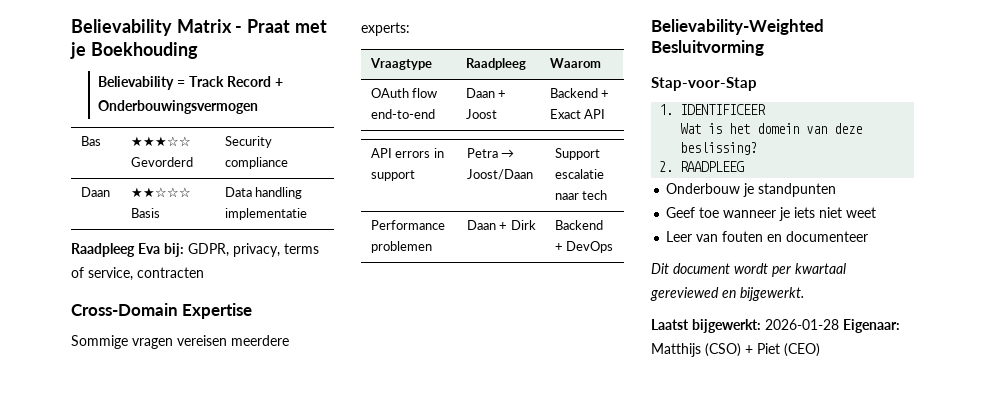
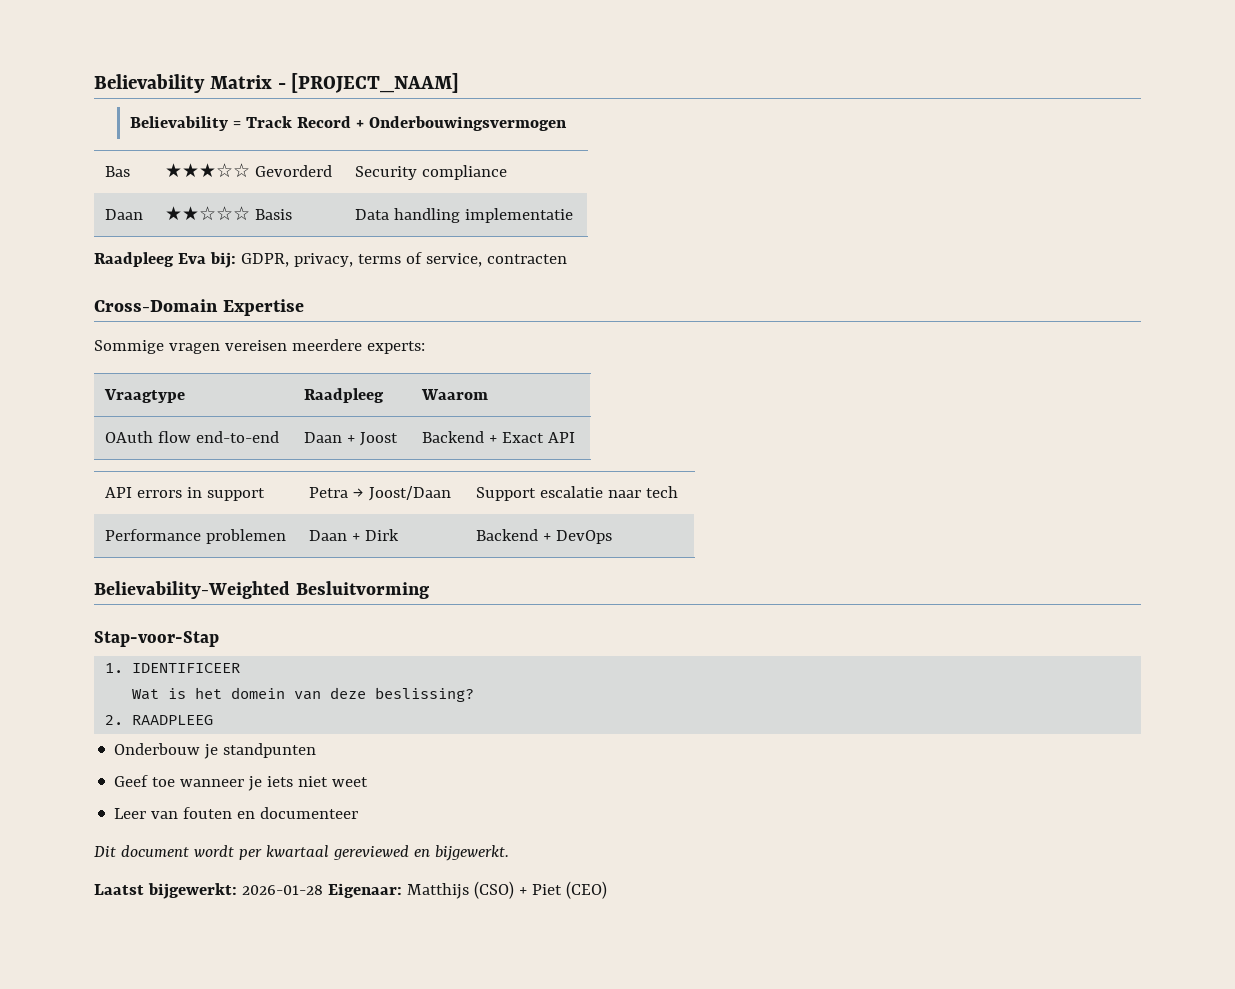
- Believability Matrix - Praat met je Boekhouding
+ Believability Matrix - [PROJECT_NAAM]

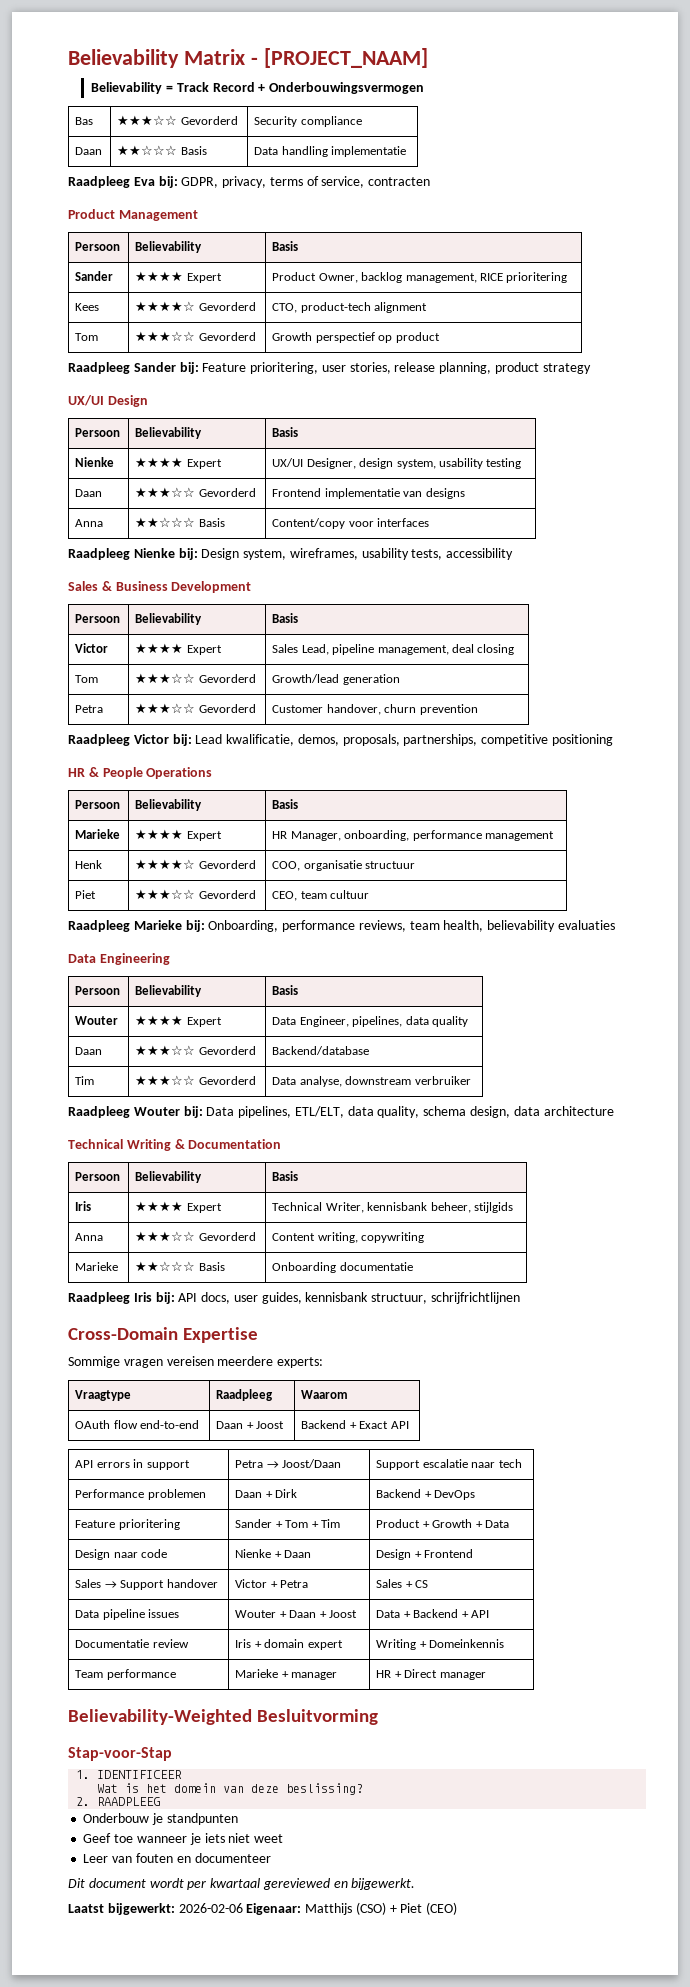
+ Product Management
+ Persoon | Believability | Basis
+ Sander | ★★★★ Expert | Product Owner, backlog management, RICE prioritering
+ Kees | ★★★★☆ Gevorderd | CTO, product-tech alignment
+ Tom | ★★★☆☆ Gevorderd | Growth perspectief op product
+ Raadpleeg Sander bij: Feature prioritering, user stories, release planning, product strategy
+ UX/UI Design
+ Persoon | Believability | Basis
+ Nienke | ★★★★ Expert | UX/UI Designer, design system, usability testing
+ Daan | ★★★☆☆ Gevorderd | Frontend implementatie van designs
+ Anna | ★★☆☆☆ Basis | Content/copy voor interfaces
+ Raadpleeg Nienke bij: Design system, wireframes, usability tests, accessibility
+ Sales & Business Development
+ Persoon | Believability | Basis
+ Victor | ★★★★ Expert | Sales Lead, pipeline management, deal closing
+ Tom | ★★★☆☆ Gevorderd | Growth/lead generation
+ Petra | ★★★☆☆ Gevorderd | Customer handover, churn prevention
+ Raadpleeg Victor bij: Lead kwalificatie, demos, proposals, partnerships, competitive positioning
+ HR & People Operations
+ Persoon | Believability | Basis
+ Marieke | ★★★★ Expert | HR Manager, onboarding, performance management
+ Henk | ★★★★☆ Gevorderd | COO, organisatie structuur
+ Piet | ★★★☆☆ Gevorderd | CEO, team cultuur
+ Raadpleeg Marieke bij: Onboarding, performance reviews, team health, believability evaluaties
+ Data Engineering
+ Persoon | Believability | Basis
+ Wouter | ★★★★ Expert | Data Engineer, pipelines, data quality
+ Daan | ★★★☆☆ Gevorderd | Backend/database
+ Tim | ★★★☆☆ Gevorderd | Data analyse, downstream verbruiker
+ Raadpleeg Wouter bij: Data pipelines, ETL/ELT, data quality, schema design, data architecture
+ Technical Writing & Documentation
+ Persoon | Believability | Basis
+ Iris | ★★★★ Expert | Technical Writer, kennisbank beheer, stijlgids
+ Anna | ★★★☆☆ Gevorderd | Content writing, copywriting
+ Marieke | ★★☆☆☆ Basis | Onboarding documentatie
+ Raadpleeg Iris bij: API docs, user guides, kennisbank structuur, schrijfrichtlijnen
+ Feature prioritering | Sander + Tom + Tim | Product + Growth + Data
+ Design naar code | Nienke + Daan | Design + Frontend
+ Sales → Support handover | Victor + Petra | Sales + CS
+ Data pipeline issues | Wouter + Daan + Joost | Data + Backend + API
+ Documentatie review | Iris + domain expert | Writing + Domeinkennis
+ Team performance | Marieke + manager | HR + Direct manager
- Laatst bijgewerkt: 2026-01-28 Eigenaar: Matthijs (CSO) + Piet (CEO)
+ Laatst bijgewerkt: 2026-02-06 Eigenaar: Matthijs (CSO) + Piet (CEO)

